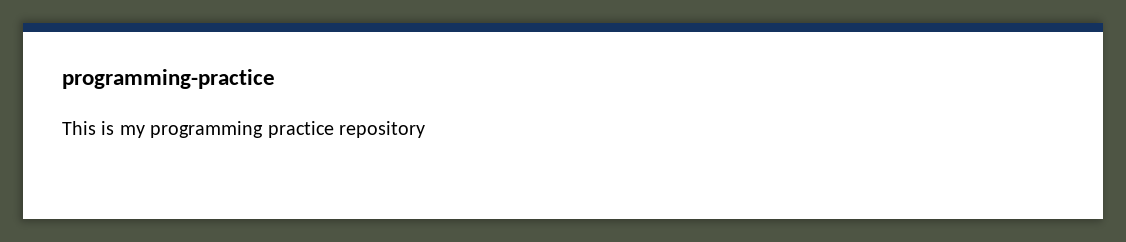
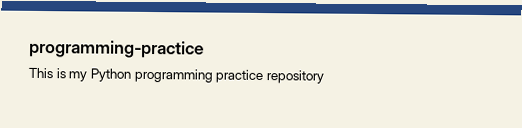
- This is my programming practice repository
+ This is my Python programming practice repository

